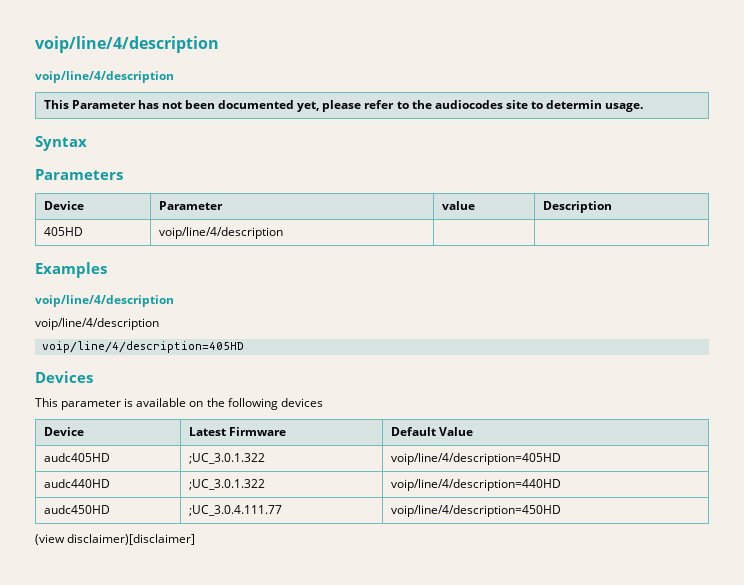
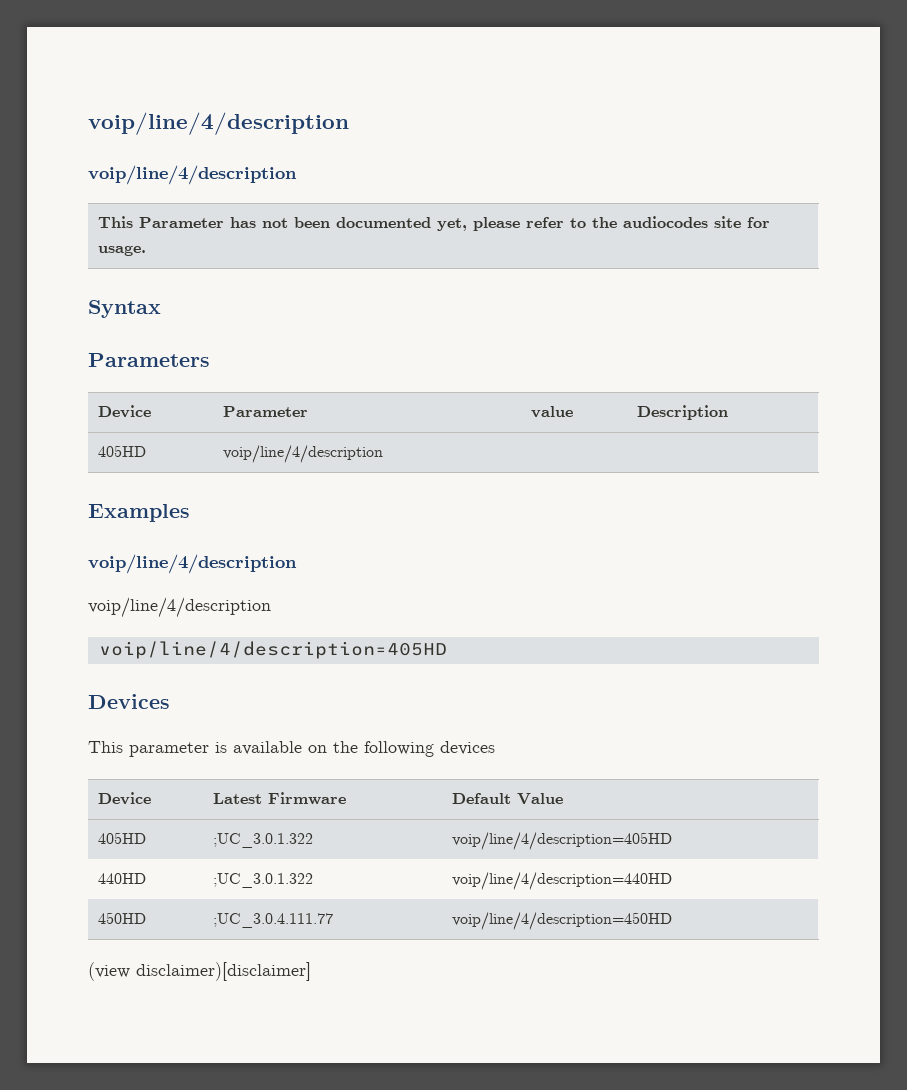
- This Parameter has not been documented yet, please refer to the audiocodes site to determin usage.
+ This Parameter has not been documented yet, please refer to the audiocodes site for usage.
- audc405HD | ;UC_3.0.1.322 | voip/line/4/description=405HD
+ 405HD | ;UC_3.0.1.322 | voip/line/4/description=405HD
- audc440HD | ;UC_3.0.1.322 | voip/line/4/description=440HD
+ 440HD | ;UC_3.0.1.322 | voip/line/4/description=440HD
- audc450HD | ;UC_3.0.4.111.77 | voip/line/4/description=450HD
+ 450HD | ;UC_3.0.4.111.77 | voip/line/4/description=450HD

